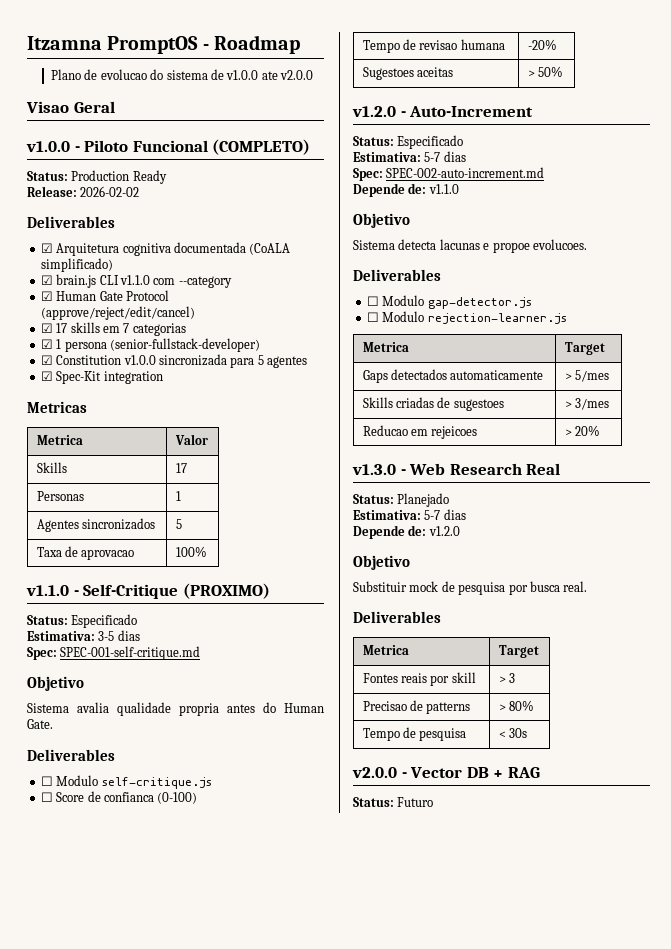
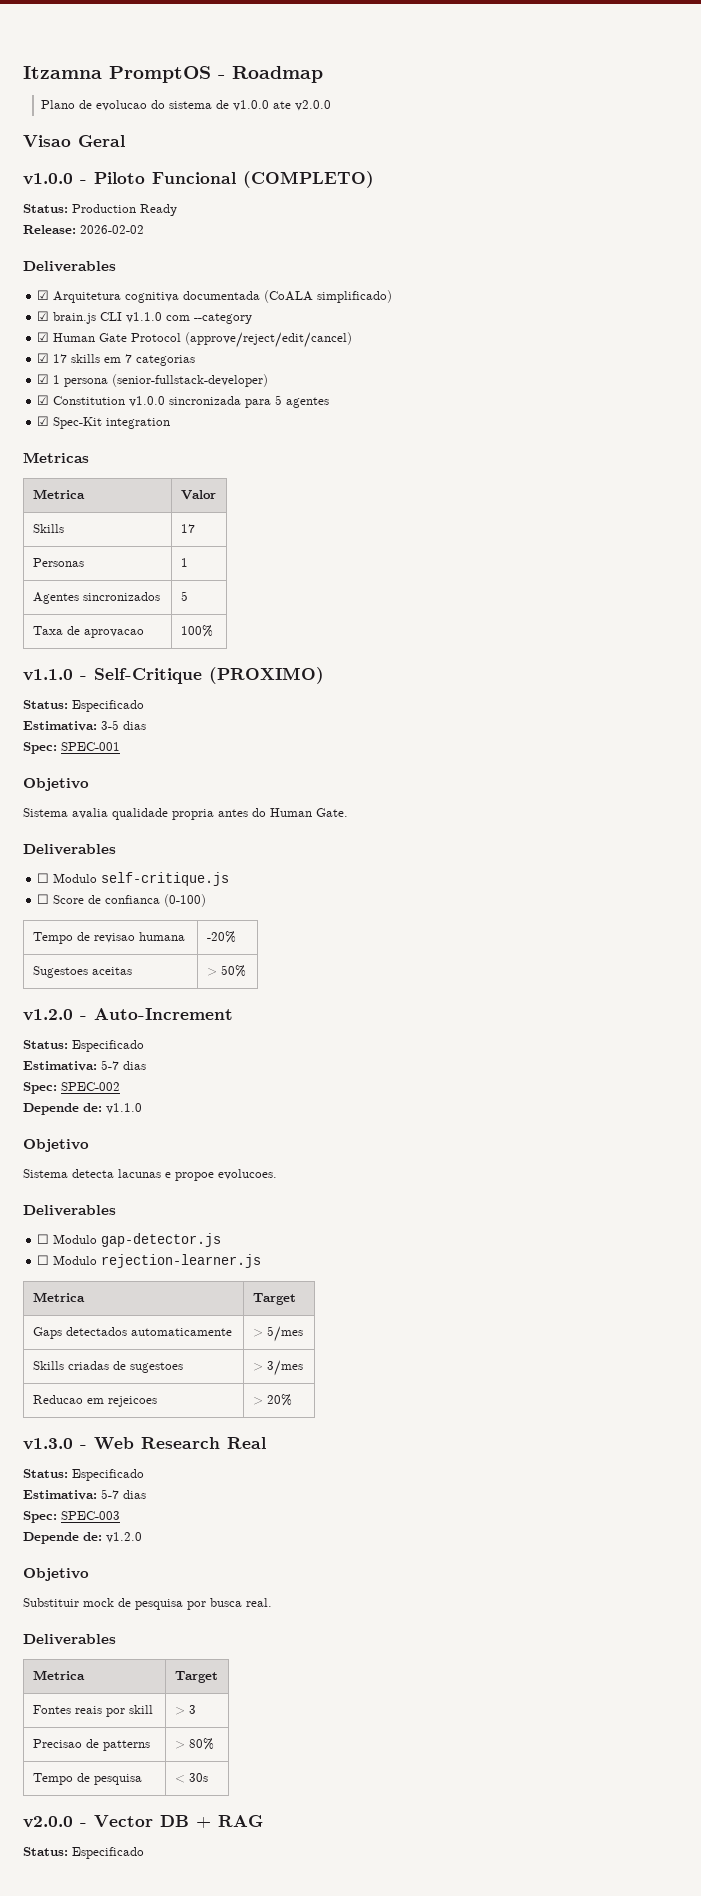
- Spec: SPEC-001-self-critique.md
+ Spec: SPEC-001
- Spec: SPEC-002-auto-increment.md
+ Spec: SPEC-002
  v1.3.0 - Web Research Real
- Status: Planejado
+ Status: Especificado
  Estimativa: 5-7 dias
+ Spec: SPEC-003
  v2.0.0 - Vector DB + RAG
- Status: Futuro
+ Status: Especificado

